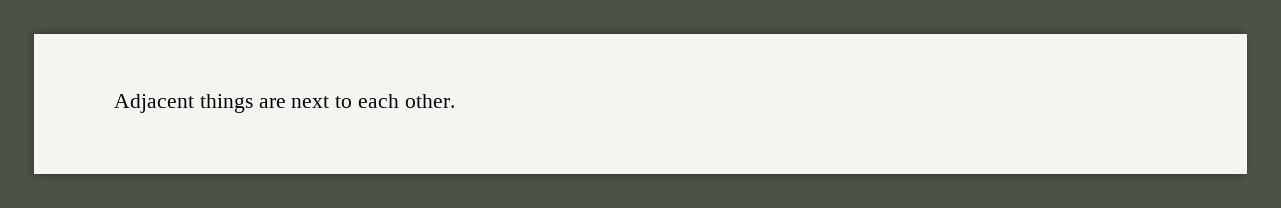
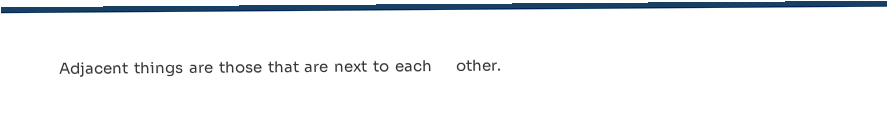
- Adjacent things are next to each other.
+ Adjacent things are those that are next to each other.

